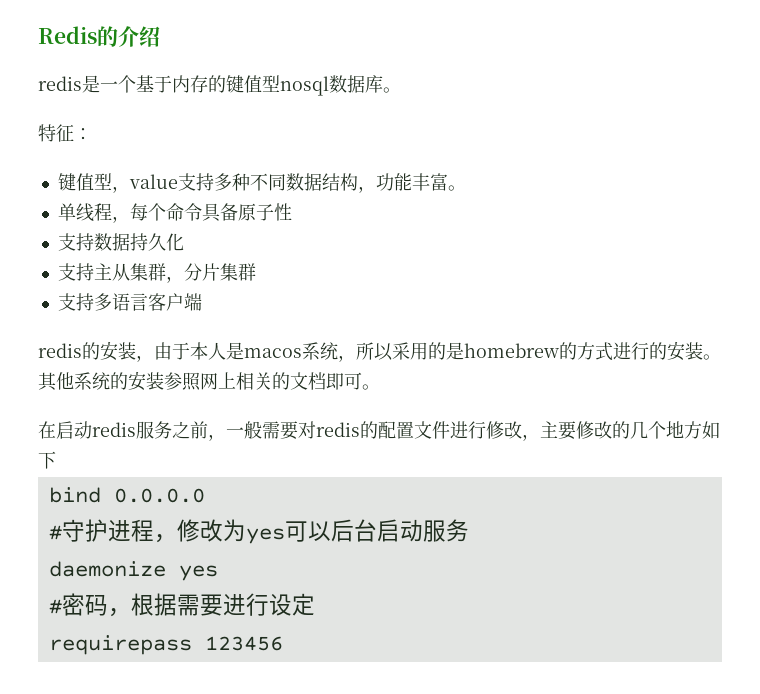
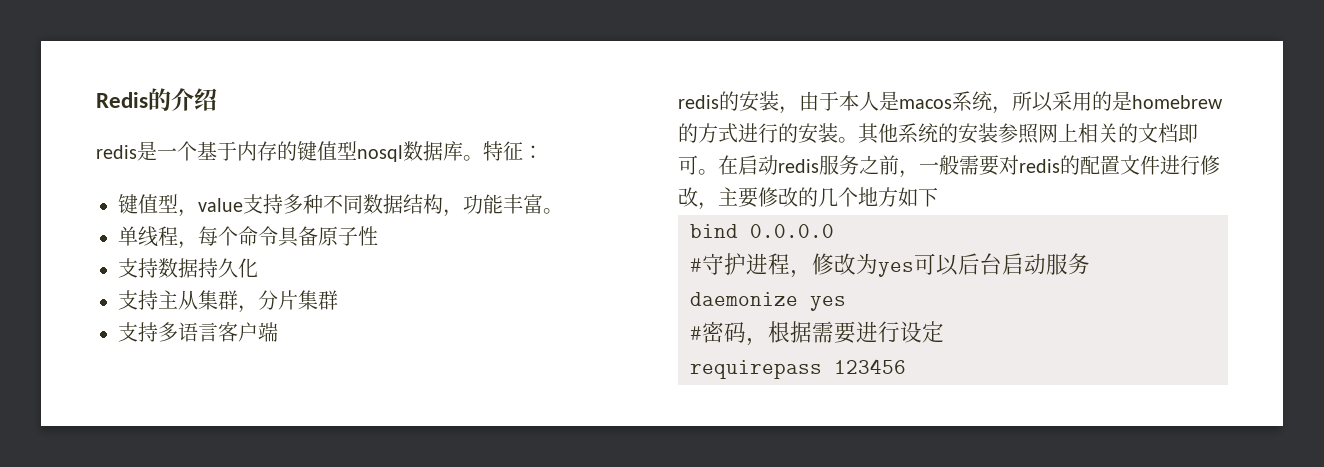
- redis是一个基于内存的键值型nosql数据库。
- 特征：
+ redis是一个基于内存的键值型nosql数据库。特征：
- 其他系统的安装参照网上相关的文档即可。
- 在启动redis服务之前，一般需要对redis的配置文件进行修改，主要修改的几个地方如下
+ 其他系统的安装参照网上相关的文档即可。在启动redis服务之前，一般需要对redis的配置文件进行修改，主要修改的几个地方如下

